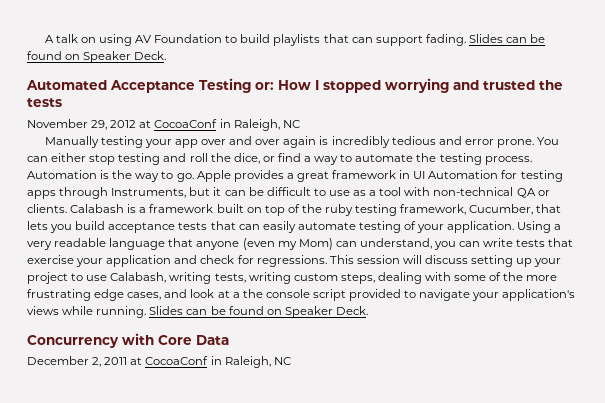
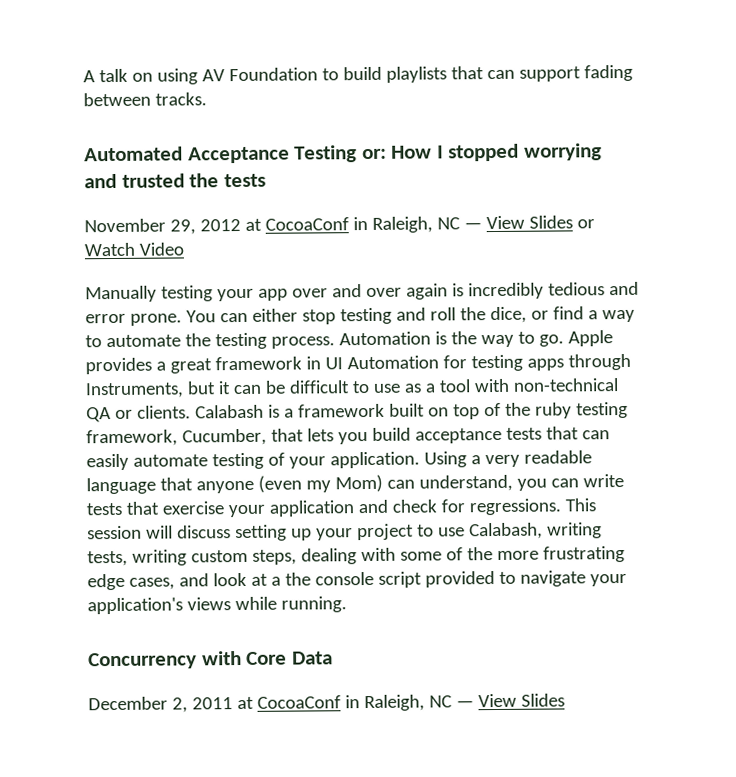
- A talk on using AV Foundation to build playlists that can support fading. Slides can be found on Speaker Deck.
+ A talk on using AV Foundation to build playlists that can support fading between tracks.
- November 29, 2012 at CocoaConf in Raleigh, NC
+ November 29, 2012 at CocoaConf in Raleigh, NC — View Slides or Watch Video
- This session will discuss setting up your project to use Calabash, writing tests, writing custom steps, dealing with some of the more frustrating edge cases, and look at a the console script provided to navigate your application's views while running. Slides can be found on Speaker Deck.
+ This session will discuss setting up your project to use Calabash, writing tests, writing custom steps, dealing with some of the more frustrating edge cases, and look at a the console script provided to navigate your application's views while running.
- December 2, 2011 at CocoaConf in Raleigh, NC
+ December 2, 2011 at CocoaConf in Raleigh, NC — View Slides

